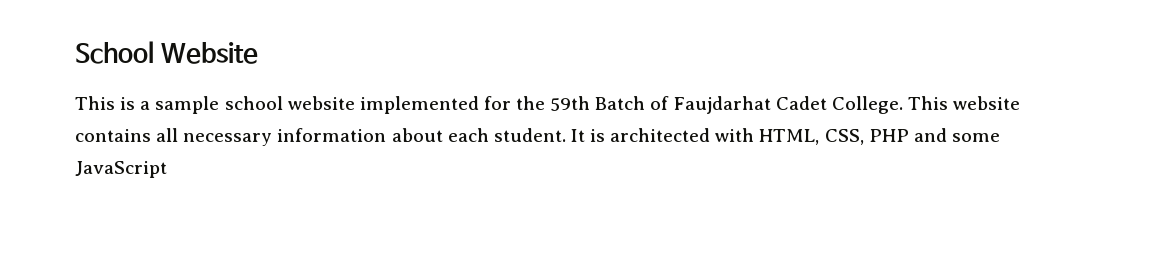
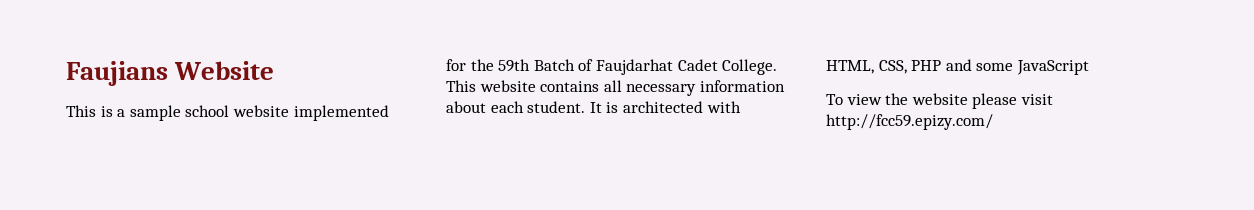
- School Website
+ Faujians Website
+ To view the website please visit http://fcc59.epizy.com/

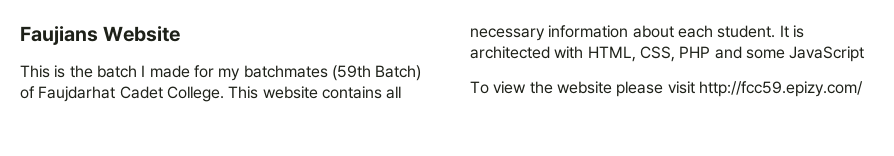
- This is a sample school website implemented for the 59th Batch of Faujdarhat Cadet College.
+ This is the batch I made for my batchmates (59th Batch) of Faujdarhat Cadet College.

